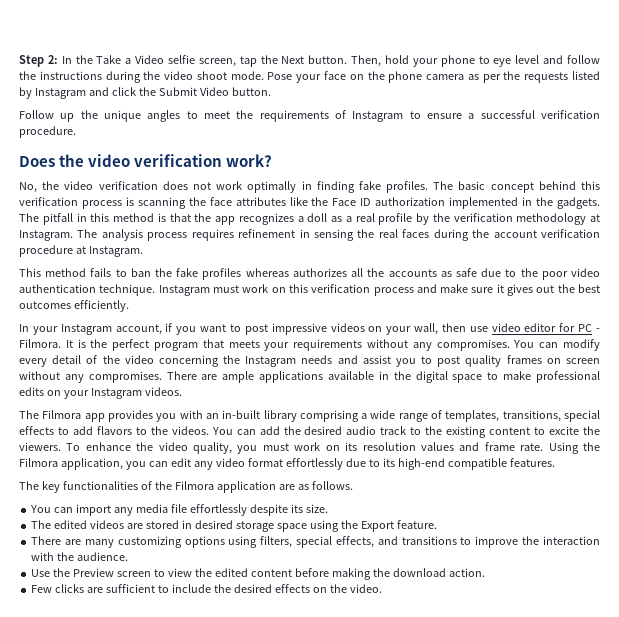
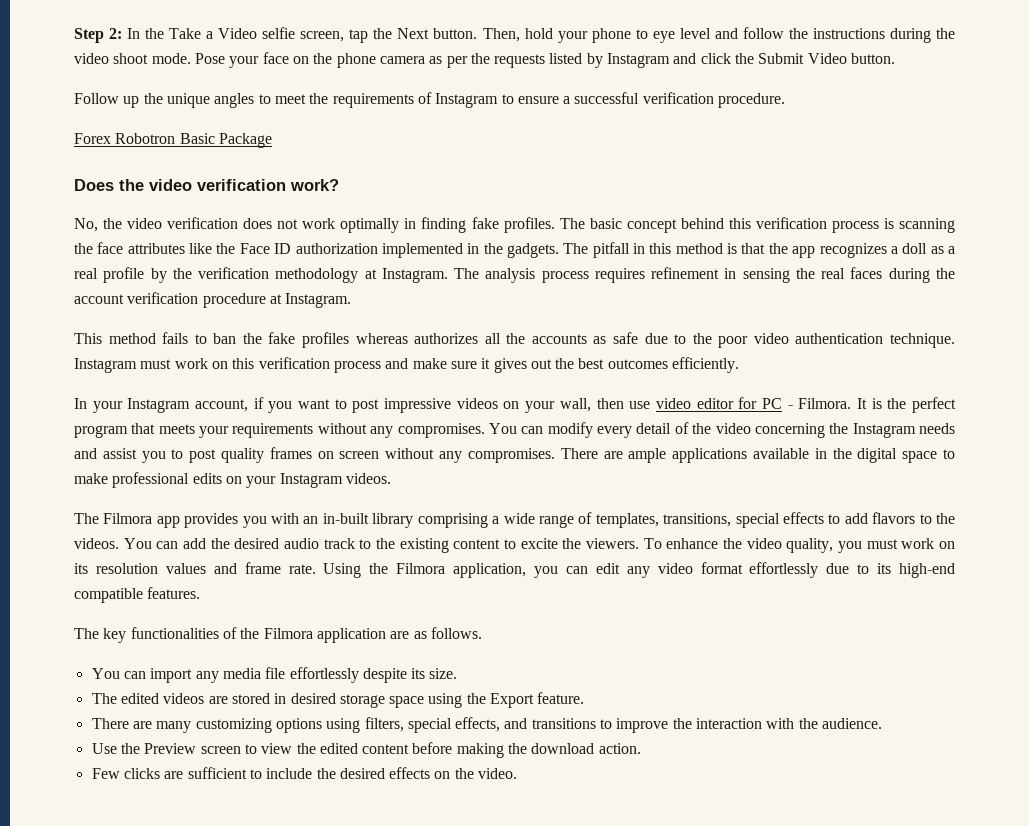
+ Forex Robotron Basic Package

